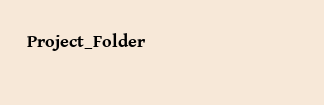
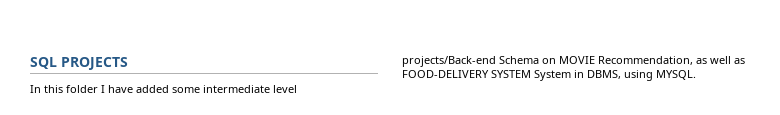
- Project_Folder
+ SQL PROJECTS
+ In this folder I have added some intermediate level projects/Back-end Schema on MOVIE Recommendation, as well as FOOD-DELIVERY SYSTEM System in DBMS, using MYSQL.

